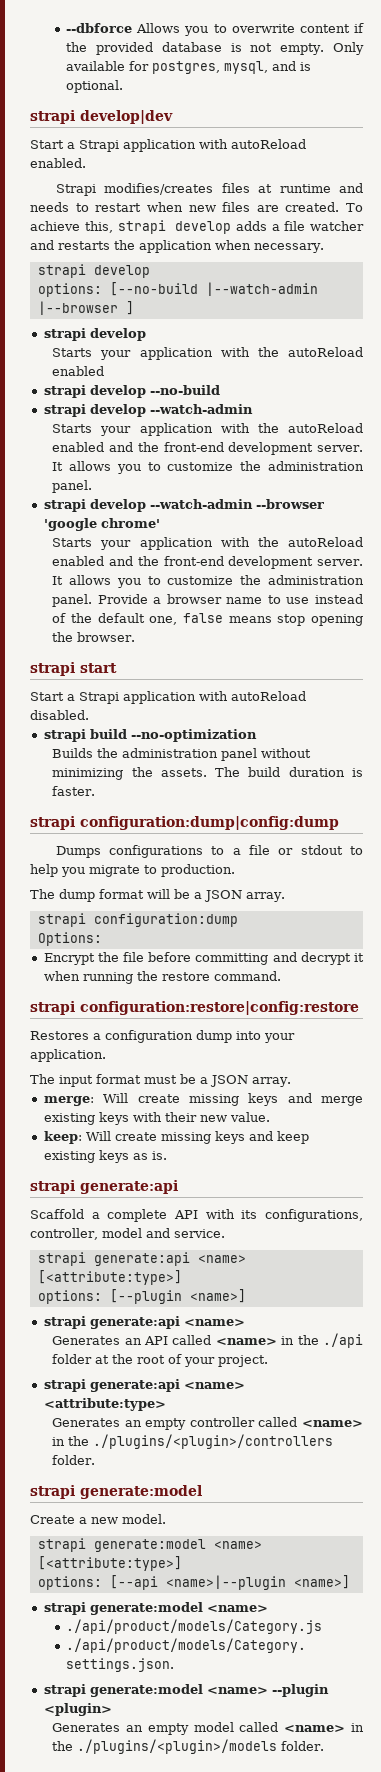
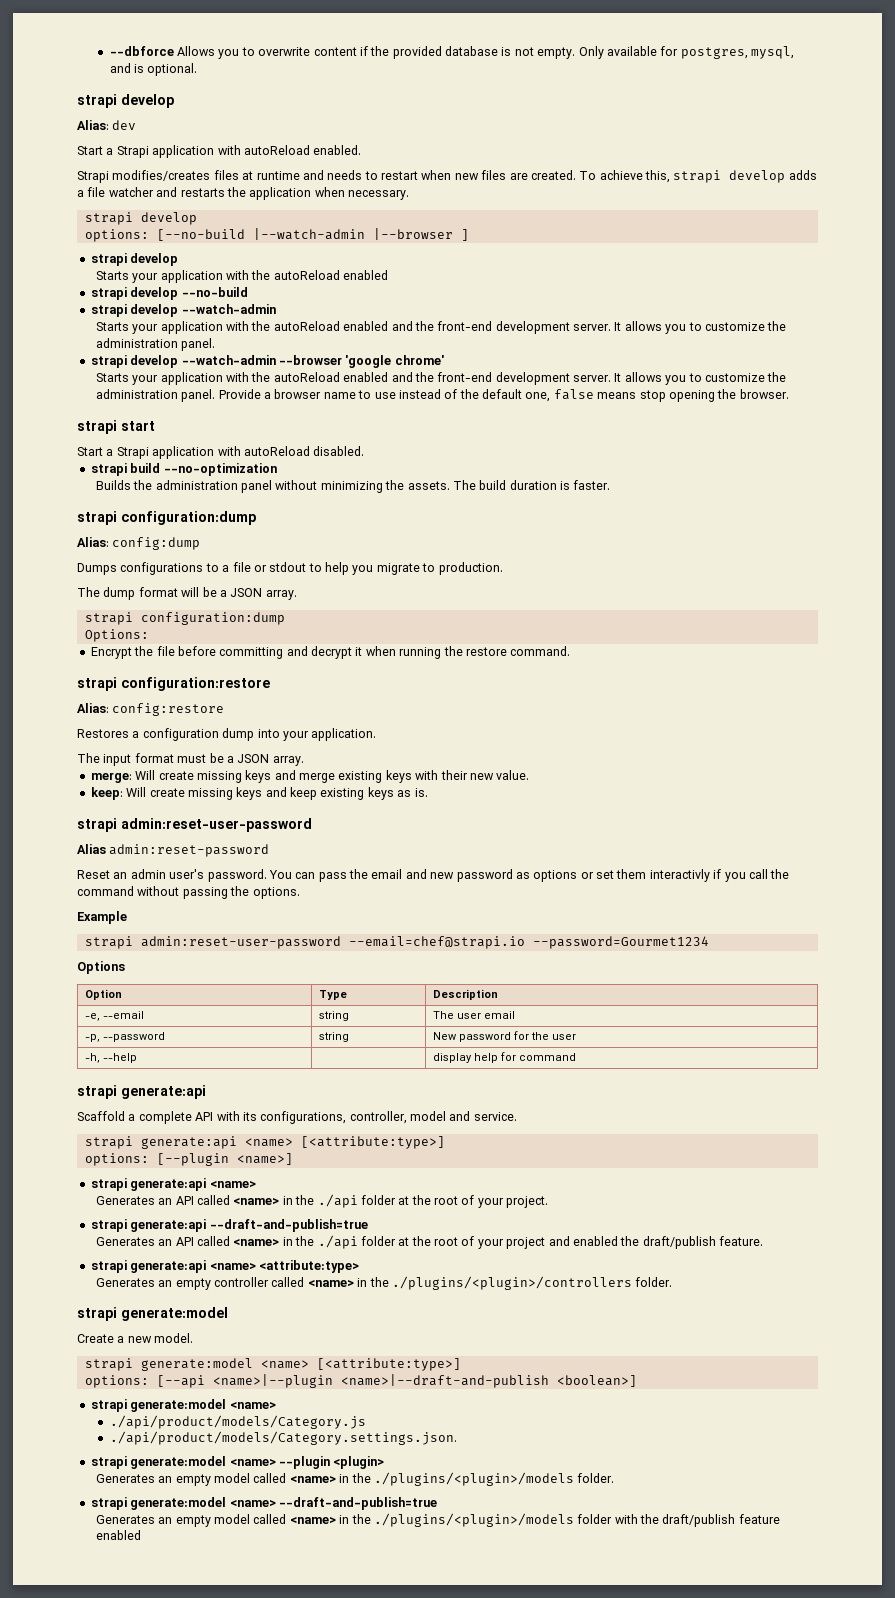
  Only available for postgres, mysql, and is optional.
- strapi develop|dev
+ strapi develop
+ Alias: dev
  The build duration is faster.
- strapi configuration:dump|config:dump
+ strapi configuration:dump
+ Alias: config:dump
- strapi configuration:restore|config:restore
+ strapi configuration:restore
+ Alias: config:restore
  keep: Will create missing keys and keep existing keys as is.
+ strapi admin:reset-user-password
+ Alias admin:reset-password
+ Reset an admin user's password. You can pass the email and new password as options or set them interactivly if you call the command without passing the options.
+ Example
+ strapi admin:reset-user-password --email=chef@strapi.io --password=Gourmet1234
+ Options
+ Option | Type | Description
+ -e, --email | string | The user email
+ -p, --password | string | New password for the user
+ -h, --help | | display help for command
+ strapi generate:api --draft-and-publish=true
+ Generates an API called <name> in the ./api folder at the root of your project and enabled the draft/publish feature.
- options: [--api <name>|--plugin <name>]
+ options: [--api <name>|--plugin <name>|--draft-and-publish <boolean>]
+ strapi generate:model <name> --draft-and-publish=true
+ Generates an empty model called <name> in the ./plugins/<plugin>/models folder with the draft/publish feature enabled

